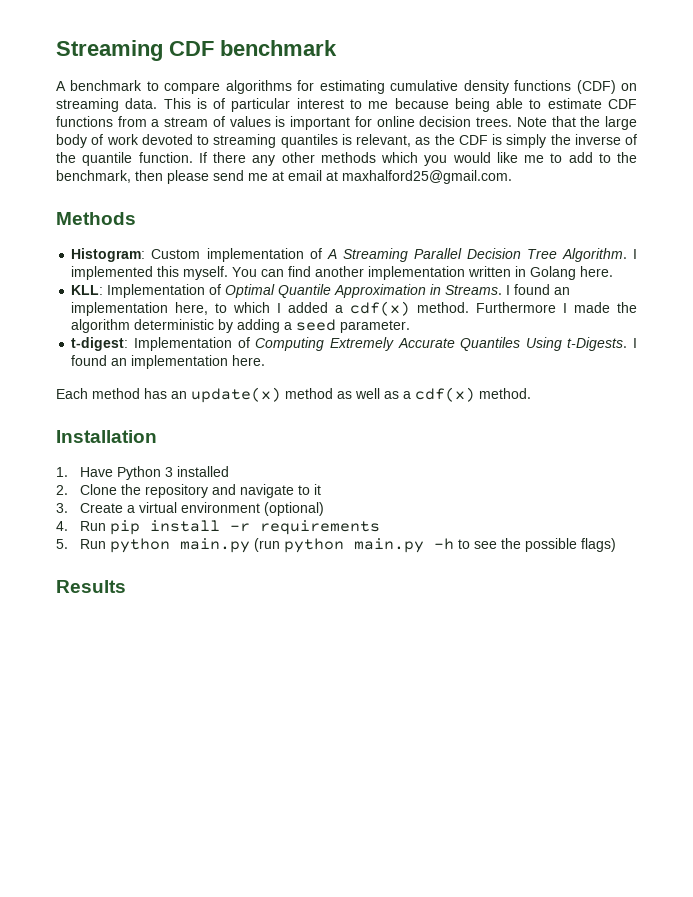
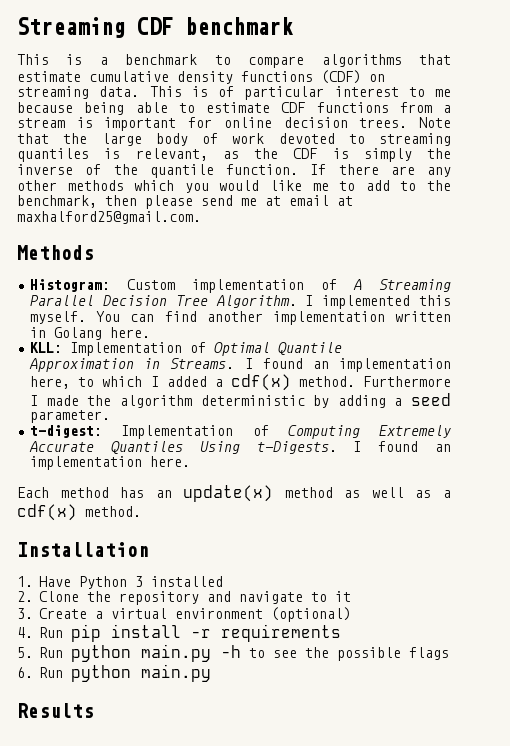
- A benchmark to compare algorithms for estimating cumulative density functions (CDF) on streaming data.
+ This is a benchmark to compare algorithms that estimate cumulative density functions (CDF) on streaming data.
- This is of particular interest to me because being able to estimate CDF functions from a stream of values is important for online decision trees.
+ This is of particular interest to me because being able to estimate CDF functions from a stream is important for online decision trees.
- If there any other methods which you would like me to add to the benchmark, then please send me at email at maxhalford25@gmail.com.
+ If there are any other methods which you would like me to add to the benchmark, then please send me at email at maxhalford25@gmail.com.
- 5. Run python main.py (run python main.py -h to see the possible flags)
+ 5. Run python main.py -h to see the possible flags
+ 6. Run python main.py

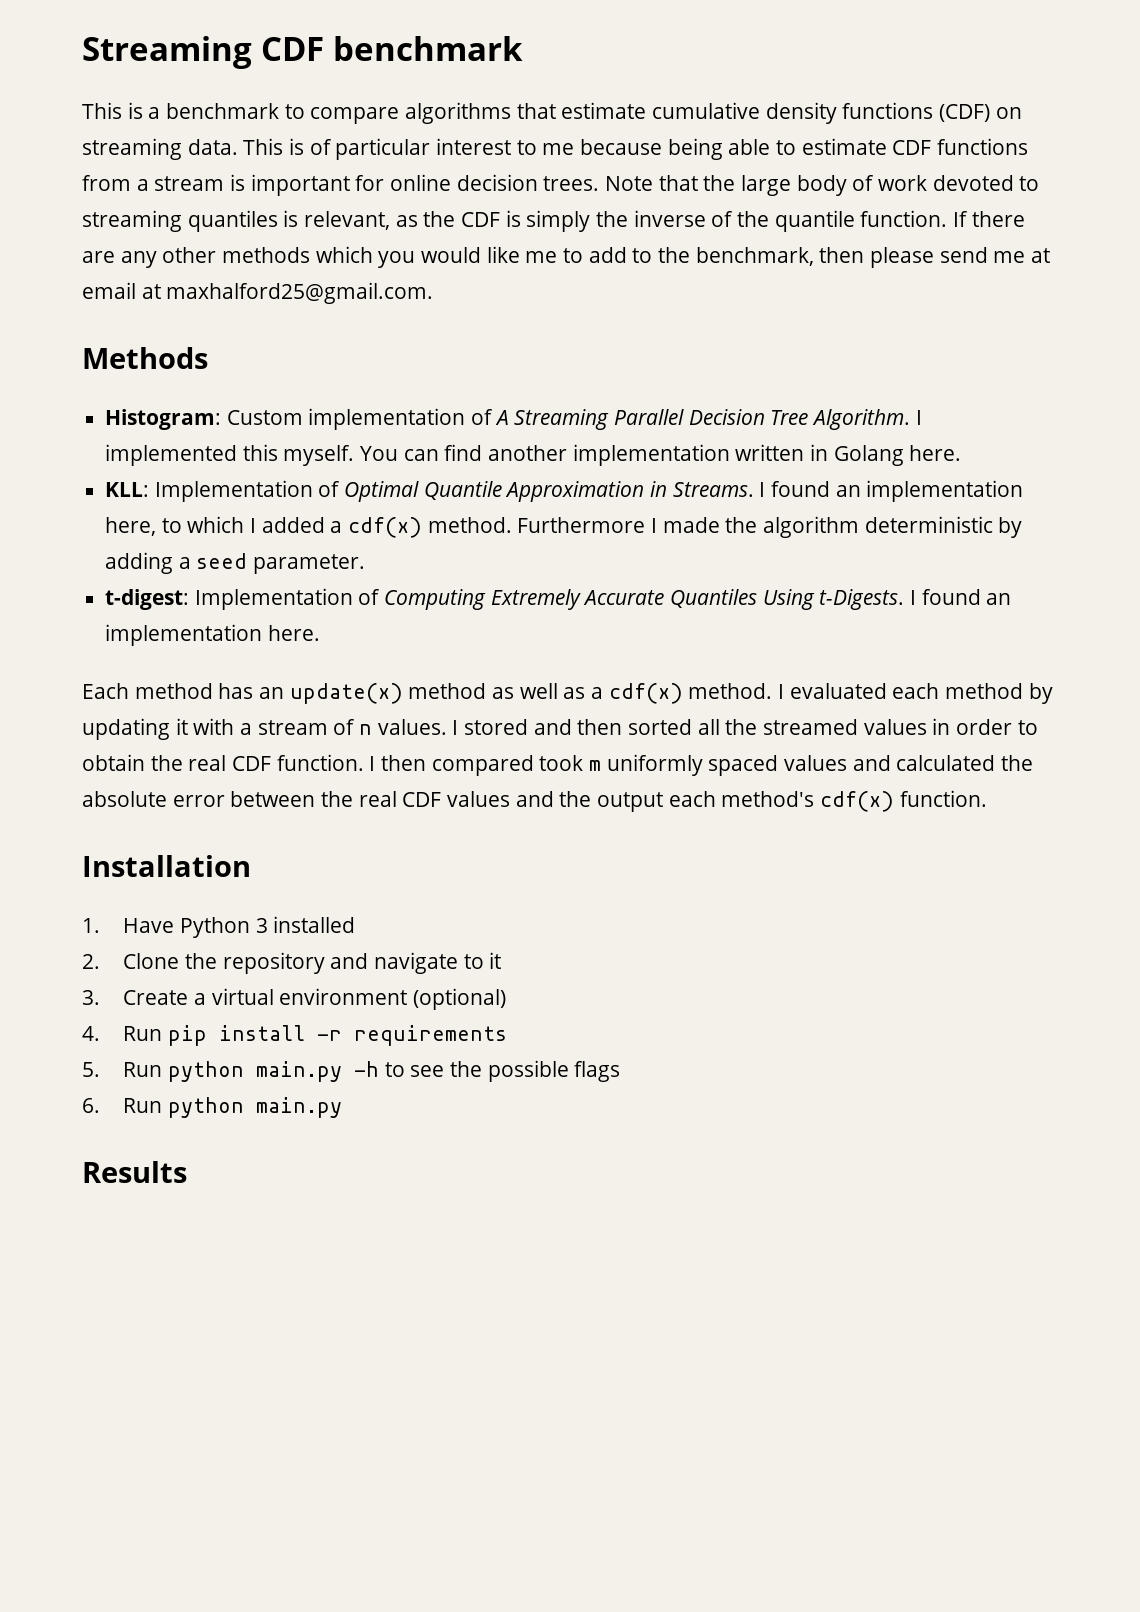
+ I evaluated each method by updating it with a stream of n values. I stored and then sorted all the streamed values in order to obtain the real CDF function. I then compared took m uniformly spaced values and calculated the absolute error between the real CDF values and the output each method's cdf(x) function.

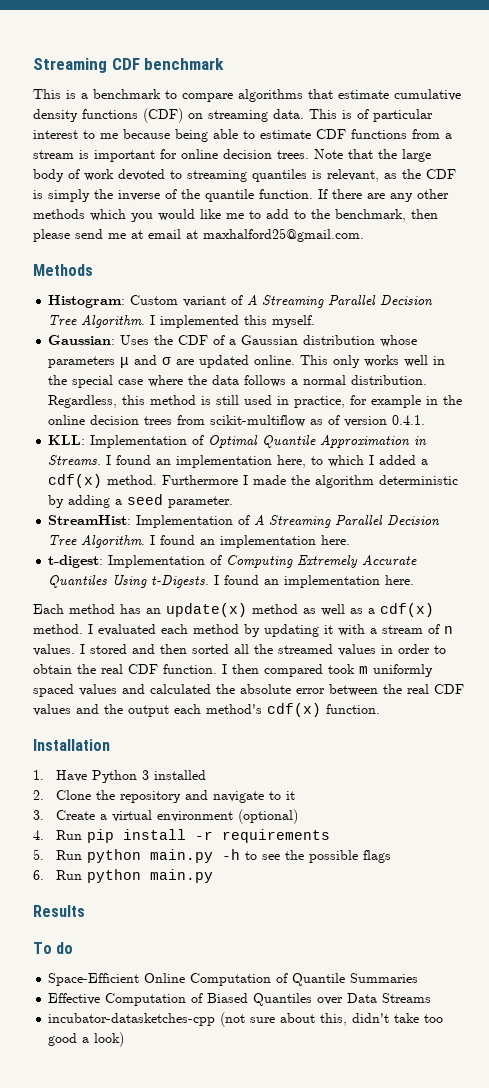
- Histogram: Custom implementation of A Streaming Parallel Decision Tree Algorithm.
+ Histogram: Custom variant of A Streaming Parallel Decision Tree Algorithm.
- I implemented this myself. You can find another implementation written in Golang here.
+ I implemented this myself.
+ Gaussian: Uses the CDF of a Gaussian distribution whose parameters μ and σ are updated online. This only works well in the special case where the data follows a normal distribution. Regardless, this method is still used in practice, for example in the online decision trees from scikit-multiflow as of version 0.4.1.
+ StreamHist: Implementation of A Streaming Parallel Decision Tree Algorithm. I found an implementation here.
+ To do
+ Space-Efficient Online Computation of Quantile Summaries
+ Effective Computation of Biased Quantiles over Data Streams
+ incubator-datasketches-cpp (not sure about this, didn't take too good a look)

